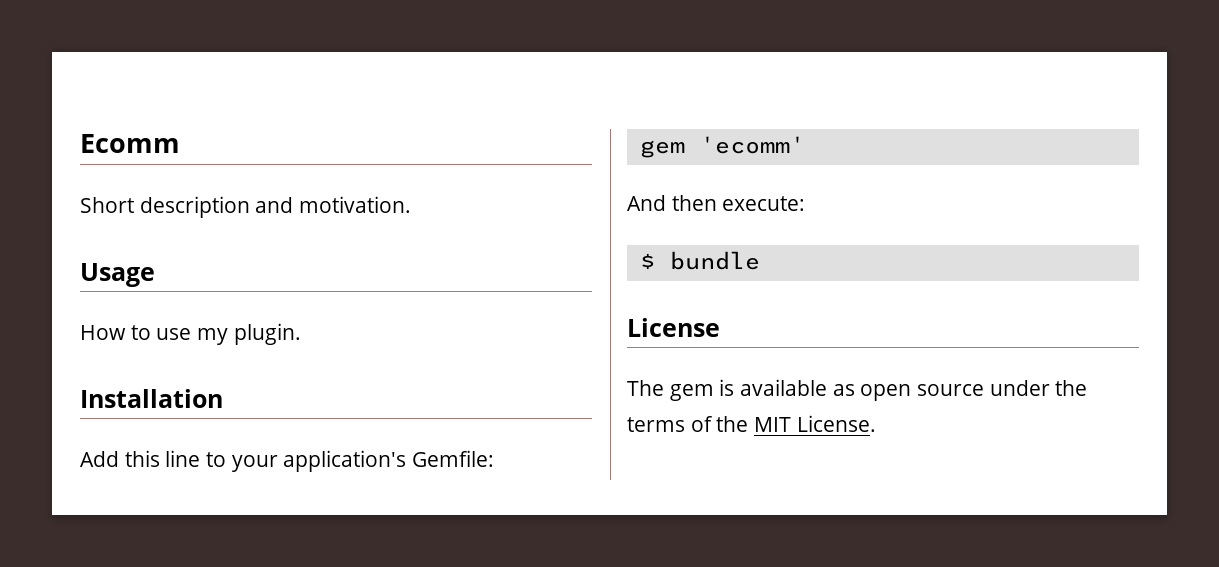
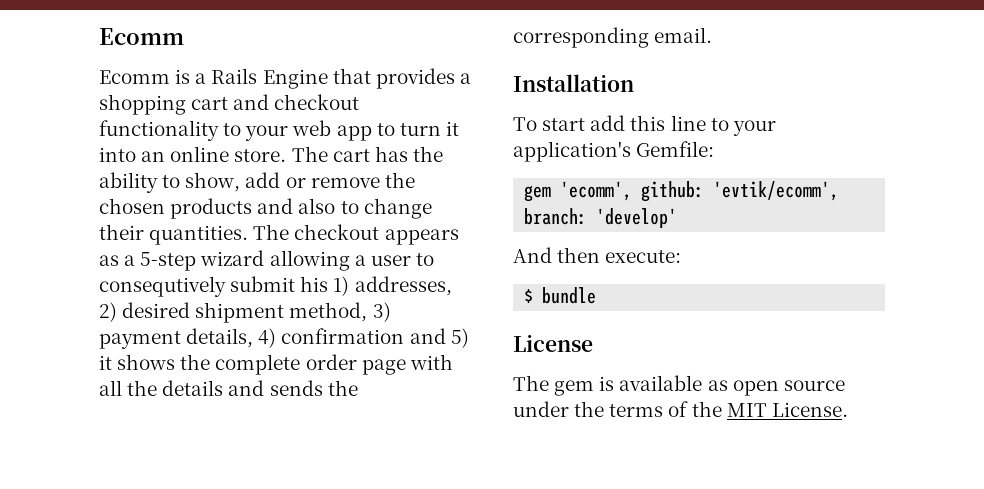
- Short description and motivation.
- Usage
- How to use my plugin.
+ Ecomm is a Rails Engine that provides a shopping cart and checkout functionality to your web app to turn it into an online store. The cart has the ability to show, add or remove the chosen products and also to change their quantities. The checkout appears as a 5-step wizard allowing a user to consequtively submit his 1) addresses, 2) desired shipment method, 3) payment details, 4) confirmation and 5) it shows the complete order page with all the details and sends the corresponding email.
  Installation
- Add this line to your application's Gemfile:
+ To start add this line to your application's Gemfile:
- gem 'ecomm'
+ gem 'ecomm', github: 'evtik/ecomm', branch: 'develop'

